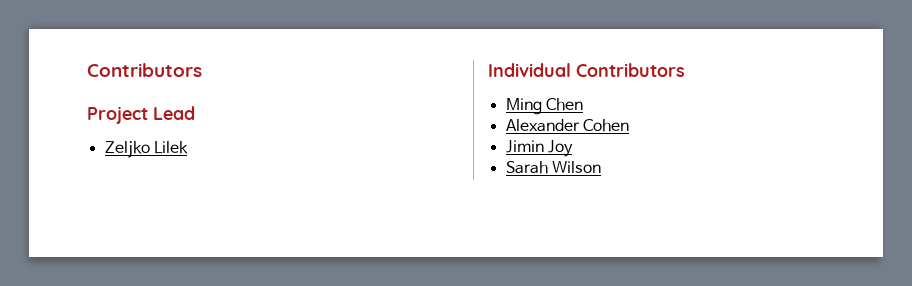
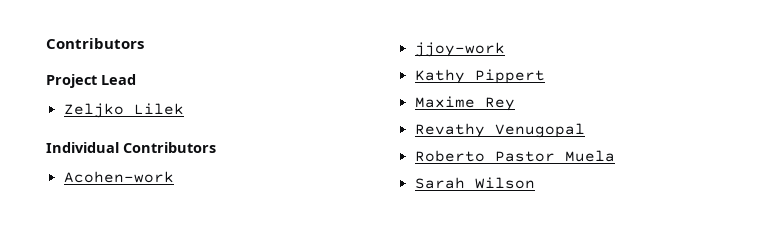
- Ming Chen
- Alexander Cohen
- Jimin Joy
+ Acohen-work
+ jjoy-work
+ Kathy Pippert
+ Maxime Rey
+ Revathy Venugopal
+ Roberto Pastor Muela

